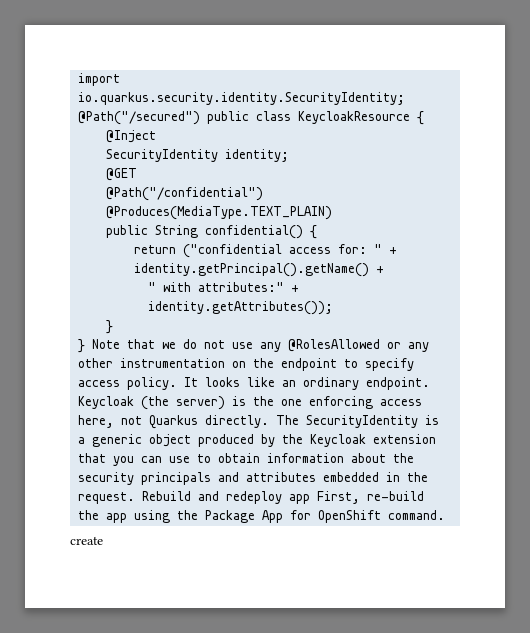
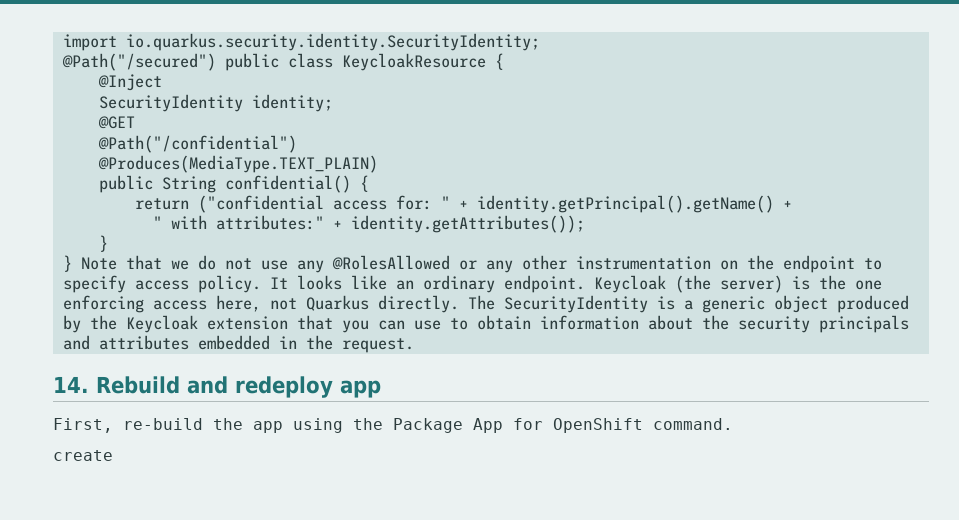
- The SecurityIdentity is a generic object produced by the Keycloak extension that you can use to obtain information about the security principals and attributes embedded in the request. Rebuild and redeploy app First, re-build the app using the Package App for OpenShift command.
+ The SecurityIdentity is a generic object produced by the Keycloak extension that you can use to obtain information about the security principals and attributes embedded in the request.
+ 14. Rebuild and redeploy app
+ First, re-build the app using the Package App for OpenShift command.

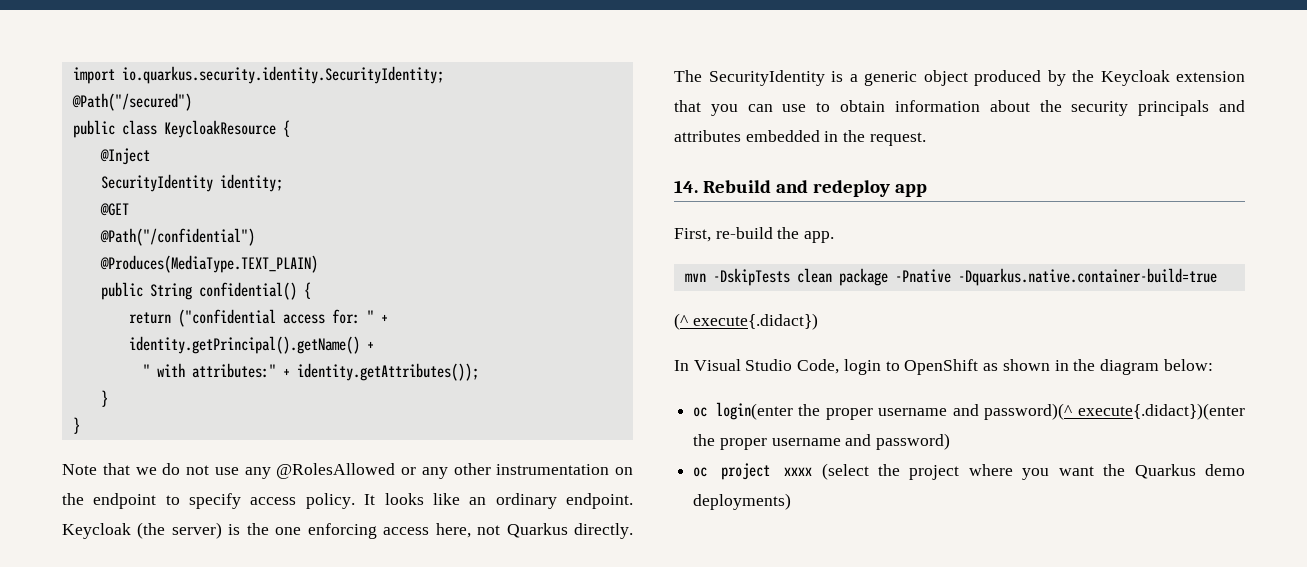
- @Path("/secured") public class KeycloakResource {
+ @Path("/secured")
+ public class KeycloakResource {
  " with attributes:" + identity.getAttributes());
  }
- } Note that we do not use any @RolesAllowed or any other instrumentation on the endpoint to specify access policy.
+ }
+ Note that we do not use any @RolesAllowed or any other instrumentation on the endpoint to specify access policy.
- First, re-build the app using the Package App for OpenShift command.
- create
+ First, re-build the app.
+ mvn -DskipTests clean package -Pnative -Dquarkus.native.container-build=true
+ (^ execute{.didact})
+ In Visual Studio Code, login to OpenShift as shown in the diagram below:
+ oc login(enter the proper username and password)(^ execute{.didact})(enter the proper username and password)
+ oc project xxxx (select the project where you want the Quarkus demo deployments)

